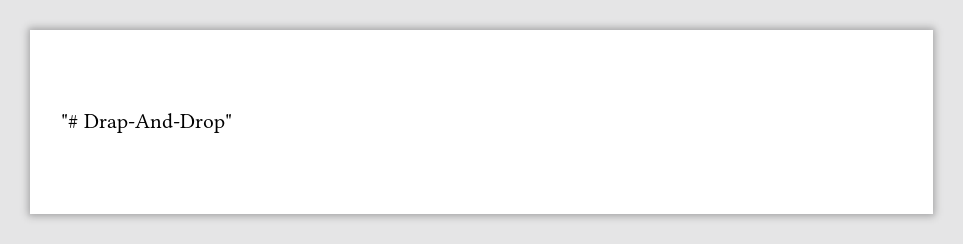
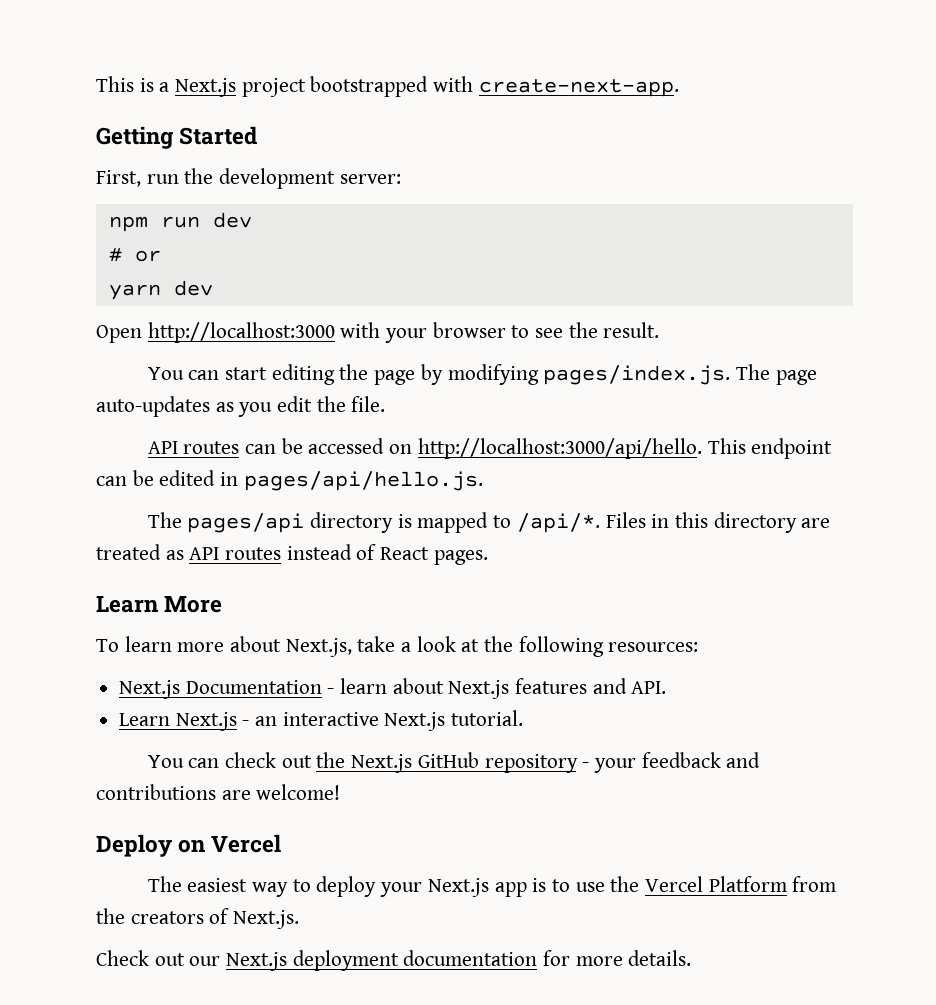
- "# Drap-And-Drop"
+ This is a Next.js project bootstrapped with create-next-app.
+ Getting Started
+ First, run the development server:
+ npm run dev
+ # or
+ yarn dev
+ Open http://localhost:3000 with your browser to see the result.
+ You can start editing the page by modifying pages/index.js. The page auto-updates as you edit the file.
+ API routes can be accessed on http://localhost:3000/api/hello. This endpoint can be edited in pages/api/hello.js.
+ The pages/api directory is mapped to /api/*. Files in this directory are treated as API routes instead of React pages.
+ Learn More
+ To learn more about Next.js, take a look at the following resources:
+ Next.js Documentation - learn about Next.js features and API.
+ Learn Next.js - an interactive Next.js tutorial.
+ You can check out the Next.js GitHub repository - your feedback and contributions are welcome!
+ Deploy on Vercel
+ The easiest way to deploy your Next.js app is to use the Vercel Platform from the creators of Next.js.
+ Check out our Next.js deployment documentation for more details.

